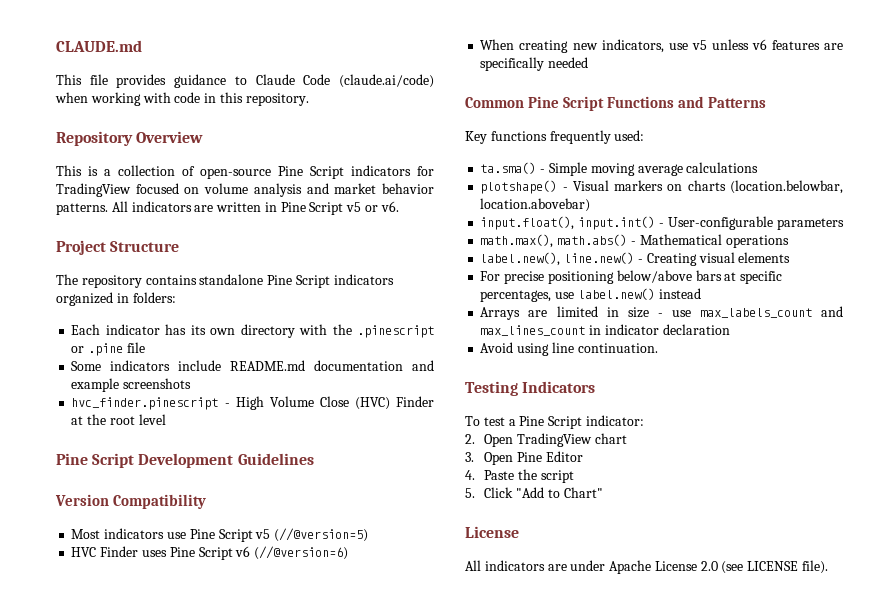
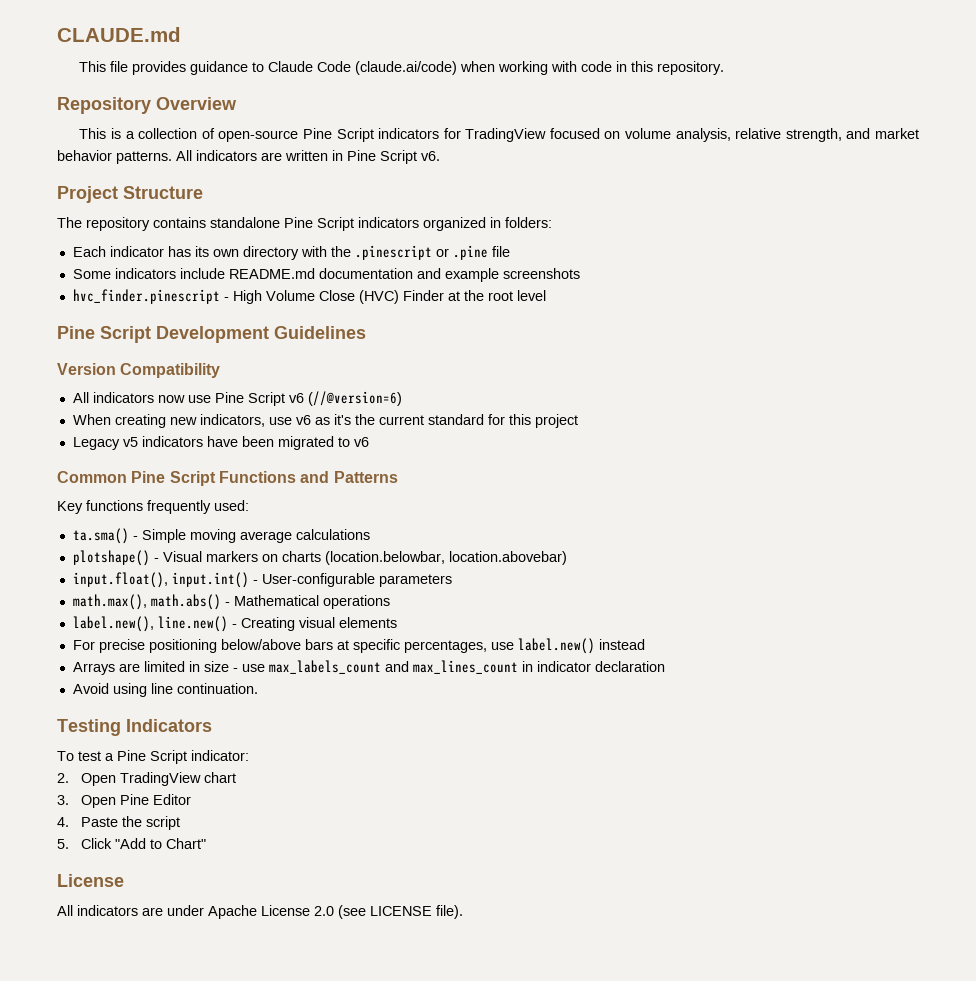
- This is a collection of open-source Pine Script indicators for TradingView focused on volume analysis and market behavior patterns.
+ This is a collection of open-source Pine Script indicators for TradingView focused on volume analysis, relative strength, and market behavior patterns.
- All indicators are written in Pine Script v5 or v6.
+ All indicators are written in Pine Script v6.
- Most indicators use Pine Script v5 (//@version=5)
- HVC Finder uses Pine Script v6 (//@version=6)
+ All indicators now use Pine Script v6 (//@version=6)
- When creating new indicators, use v5 unless v6 features are specifically needed
+ When creating new indicators, use v6 as it's the current standard for this project
+ Legacy v5 indicators have been migrated to v6

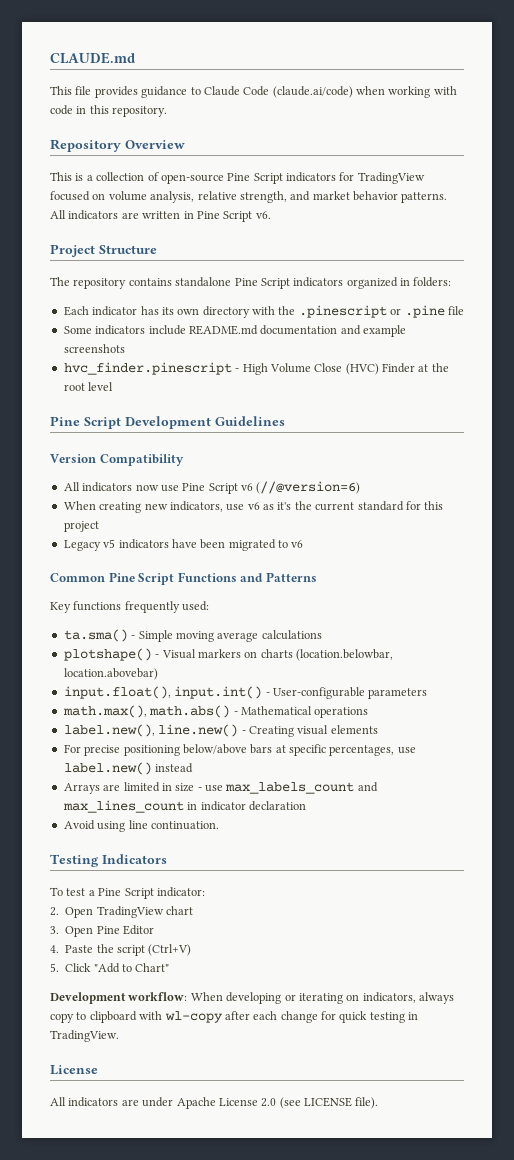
- 4. Paste the script
+ 4. Paste the script (Ctrl+V)
+ Development workflow: When developing or iterating on indicators, always copy to clipboard with wl-copy after each change for quick testing in TradingView.

